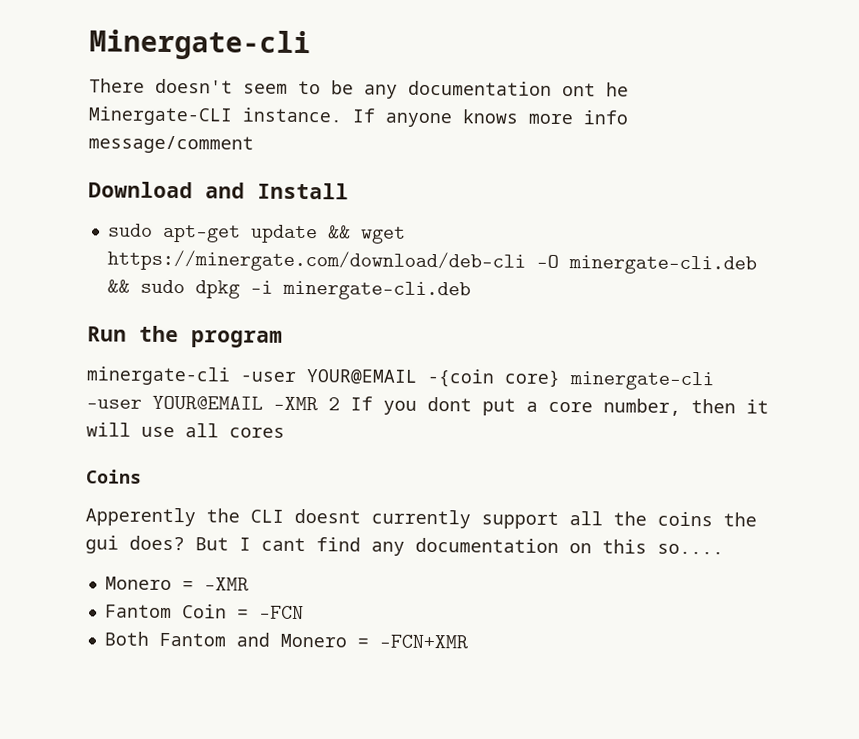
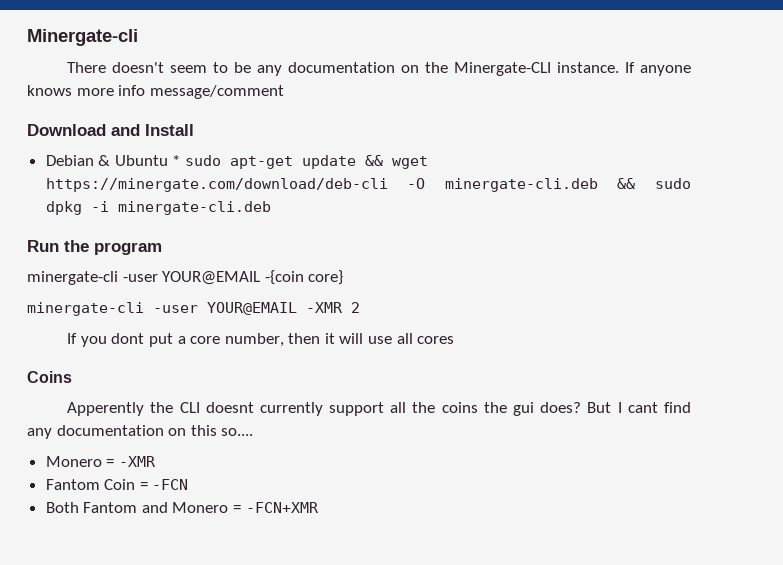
- There doesn't seem to be any documentation ont he Minergate-CLI instance.
+ There doesn't seem to be any documentation on the Minergate-CLI instance.
- sudo apt-get update && wget https://minergate.com/download/deb-cli -O minergate-cli.deb && sudo dpkg -i minergate-cli.deb
+ Debian & Ubuntu * sudo apt-get update && wget https://minergate.com/download/deb-cli -O minergate-cli.deb && sudo dpkg -i minergate-cli.deb
- minergate-cli -user YOUR@EMAIL -{coin core} minergate-cli -user YOUR@EMAIL -XMR 2 If you dont put a core number, then it will use all cores
+ minergate-cli -user YOUR@EMAIL -{coin core}
+ minergate-cli -user YOUR@EMAIL -XMR 2
+ If you dont put a core number, then it will use all cores

